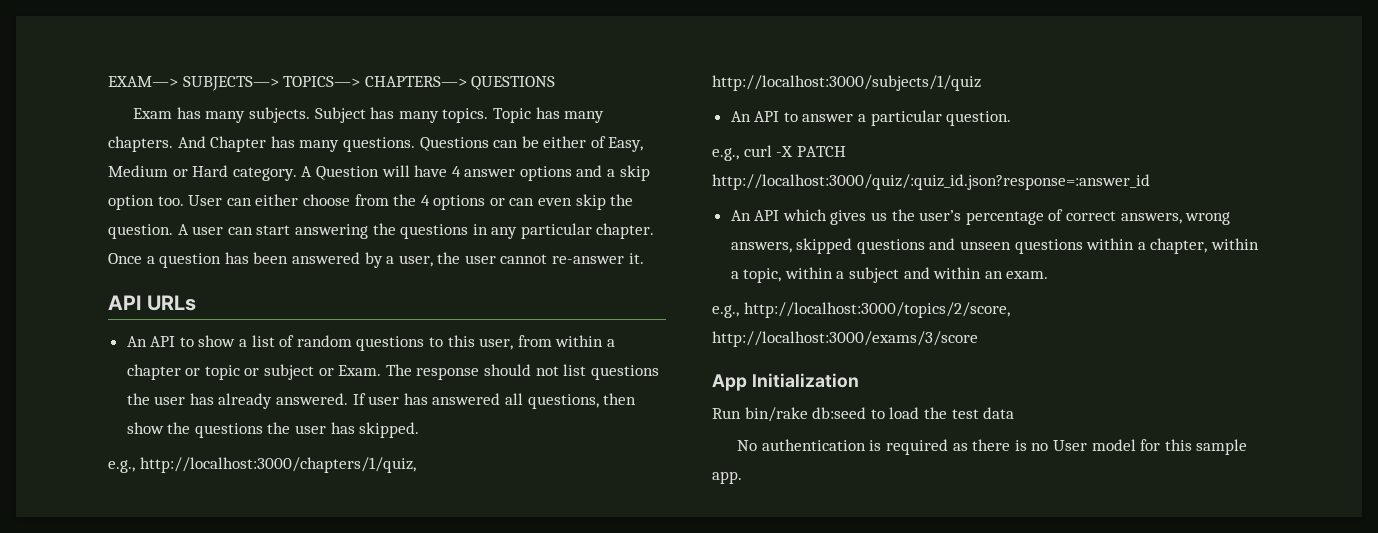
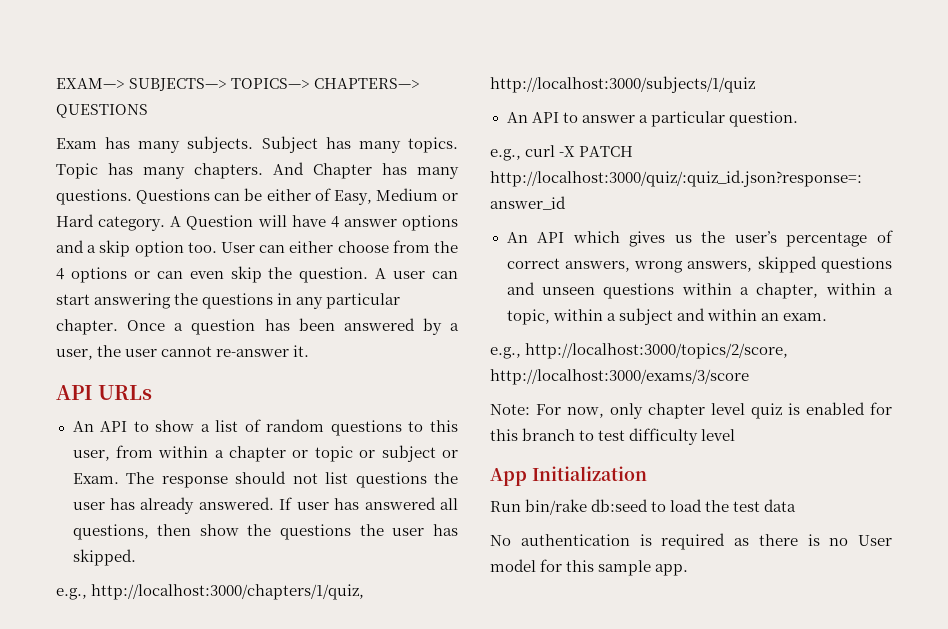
+ Note: For now, only chapter level quiz is enabled for this branch to test difficulty level

